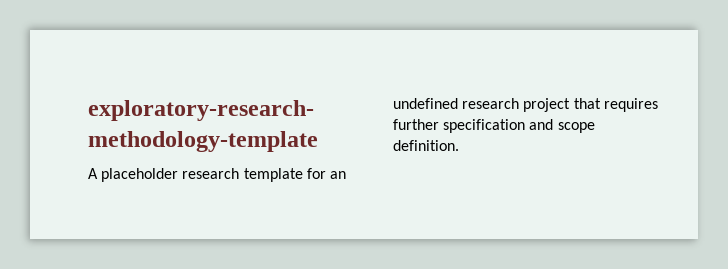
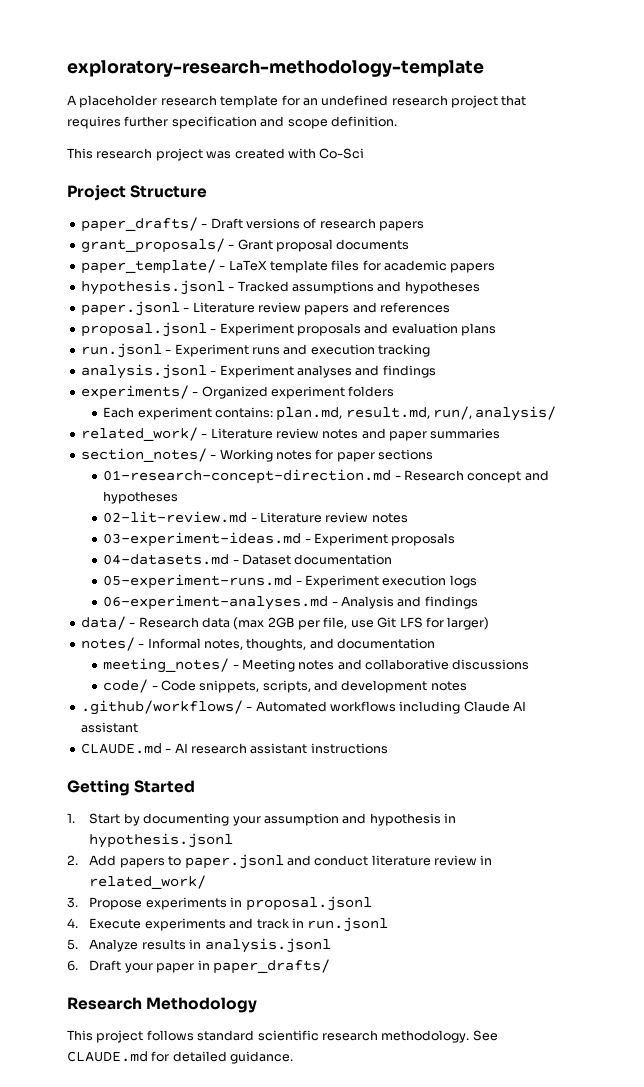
+ This research project was created with Co-Sci
+ Project Structure
+ paper_drafts/ - Draft versions of research papers
+ grant_proposals/ - Grant proposal documents
+ paper_template/ - LaTeX template files for academic papers
+ hypothesis.jsonl - Tracked assumptions and hypotheses
+ paper.jsonl - Literature review papers and references
+ proposal.jsonl - Experiment proposals and evaluation plans
+ run.jsonl - Experiment runs and execution tracking
+ analysis.jsonl - Experiment analyses and findings
+ experiments/ - Organized experiment folders
+ Each experiment contains: plan.md, result.md, run/, analysis/
+ related_work/ - Literature review notes and paper summaries
+ section_notes/ - Working notes for paper sections
+ 01-research-concept-direction.md - Research concept and hypotheses
+ 02-lit-review.md - Literature review notes
+ 03-experiment-ideas.md - Experiment proposals
+ 04-datasets.md - Dataset documentation
+ 05-experiment-runs.md - Experiment execution logs
+ 06-experiment-analyses.md - Analysis and findings
+ data/ - Research data (max 2GB per file, use Git LFS for larger)
+ notes/ - Informal notes, thoughts, and documentation
+ meeting_notes/ - Meeting notes and collaborative discussions
+ code/ - Code snippets, scripts, and development notes
+ .github/workflows/ - Automated workflows including Claude AI assistant
+ CLAUDE.md - AI research assistant instructions
+ Getting Started
+ 1. Start by documenting your assumption and hypothesis in hypothesis.jsonl
+ 2. Add papers to paper.jsonl and conduct literature review in related_work/
+ 3. Propose experiments in proposal.jsonl
+ 4. Execute experiments and track in run.jsonl
+ 5. Analyze results in analysis.jsonl
+ 6. Draft your paper in paper_drafts/
+ Research Methodology
+ This project follows standard scientific research methodology. See CLAUDE.md for detailed guidance.

